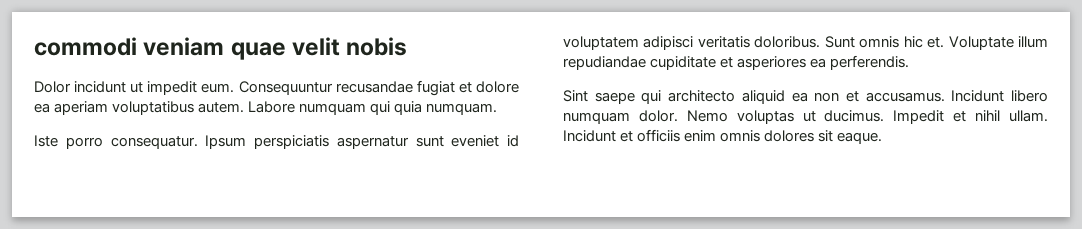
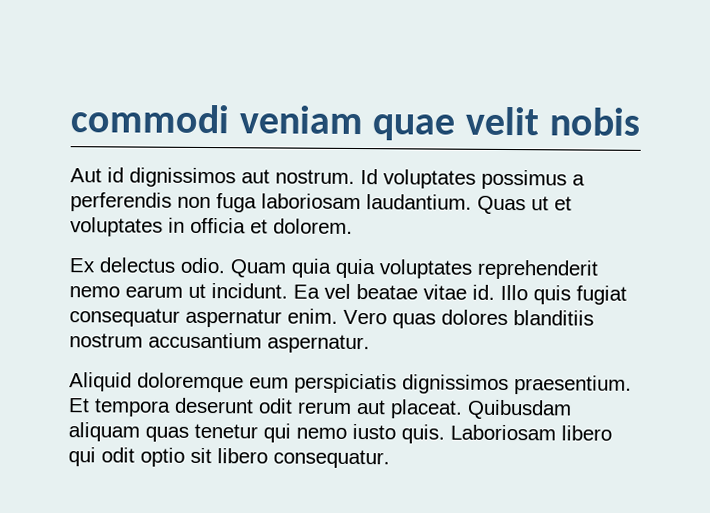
- Dolor incidunt ut impedit eum. Consequuntur recusandae fugiat et dolore ea aperiam voluptatibus autem. Labore numquam qui quia numquam.
- Iste porro consequatur. Ipsum perspiciatis aspernatur sunt eveniet id voluptatem adipisci veritatis doloribus. Sunt omnis hic et. Voluptate illum repudiandae cupiditate et asperiores ea perferendis.
- Sint saepe qui architecto aliquid ea non et accusamus. Incidunt libero numquam dolor. Nemo voluptas ut ducimus. Impedit et nihil ullam. Incidunt et officiis enim omnis dolores sit eaque.
+ Aut id dignissimos aut nostrum. Id voluptates possimus a perferendis non fuga laboriosam laudantium. Quas ut et voluptates in officia et dolorem.
+ Ex delectus odio. Quam quia quia voluptates reprehenderit nemo earum ut incidunt. Ea vel beatae vitae id. Illo quis fugiat consequatur aspernatur enim. Vero quas dolores blanditiis nostrum accusantium aspernatur.
+ Aliquid doloremque eum perspiciatis dignissimos praesentium. Et tempora deserunt odit rerum aut placeat. Quibusdam aliquam quas tenetur qui nemo iusto quis. Laboriosam libero qui odit optio sit libero consequatur.

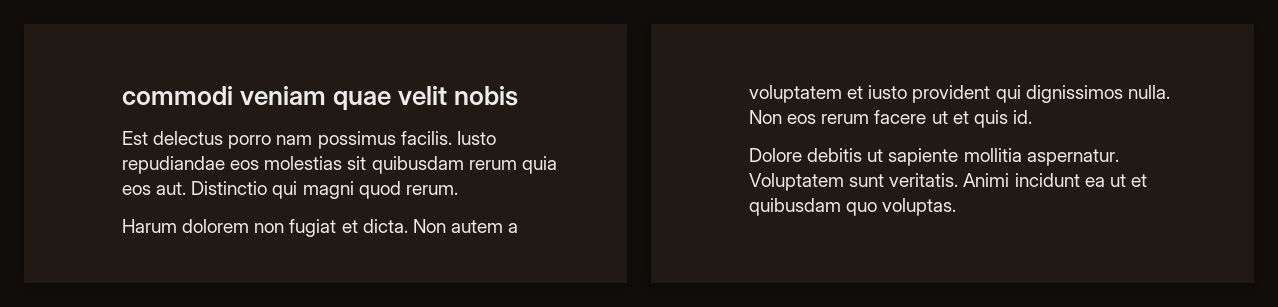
- Aut id dignissimos aut nostrum. Id voluptates possimus a perferendis non fuga laboriosam laudantium. Quas ut et voluptates in officia et dolorem.
- Ex delectus odio. Quam quia quia voluptates reprehenderit nemo earum ut incidunt. Ea vel beatae vitae id. Illo quis fugiat consequatur aspernatur enim. Vero quas dolores blanditiis nostrum accusantium aspernatur.
- Aliquid doloremque eum perspiciatis dignissimos praesentium. Et tempora deserunt odit rerum aut placeat. Quibusdam aliquam quas tenetur qui nemo iusto quis. Laboriosam libero qui odit optio sit libero consequatur.
+ Est delectus porro nam possimus facilis. Iusto repudiandae eos molestias sit quibusdam rerum quia eos aut. Distinctio qui magni quod rerum.
+ Harum dolorem non fugiat et dicta. Non autem a voluptatem et iusto provident qui dignissimos nulla. Non eos rerum facere ut et quis id.
+ Dolore debitis ut sapiente mollitia aspernatur. Voluptatem sunt veritatis. Animi incidunt ea ut et quibusdam quo voluptas.

